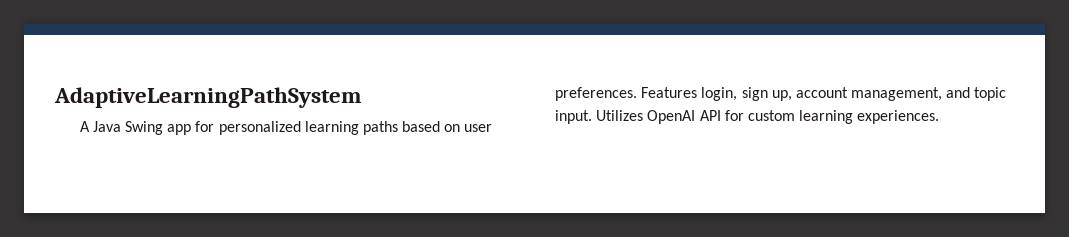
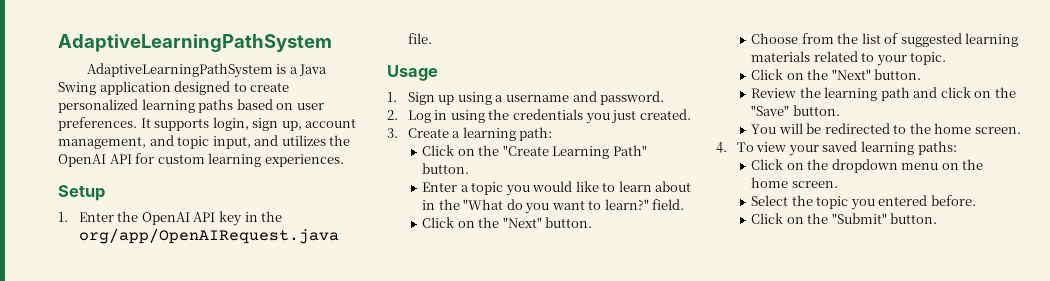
- A Java Swing app for personalized learning paths based on user preferences.
+ AdaptiveLearningPathSystem is a Java Swing application designed to create personalized learning paths based on user preferences.
- Features login, sign up, account management, and topic input. Utilizes OpenAI API for custom learning experiences.
+ It supports login, sign up, account management, and topic input, and utilizes the OpenAI API for custom learning experiences.
+ Setup
+ 1. Enter the OpenAI API key in the org/app/OpenAIRequest.java file.
+ Usage
+ 1. Sign up using a username and password.
+ 2. Log in using the credentials you just created.
+ 3. Create a learning path:
+ Click on the "Create Learning Path" button.
+ Enter a topic you would like to learn about in the "What do you want to learn?" field.
+ Click on the "Next" button.
+ Choose from the list of suggested learning materials related to your topic.
+ Click on the "Next" button.
+ Review the learning path and click on the "Save" button.
+ You will be redirected to the home screen.
+ 4. To view your saved learning paths:
+ Click on the dropdown menu on the home screen.
+ Select the topic you entered before.
+ Click on the "Submit" button.

